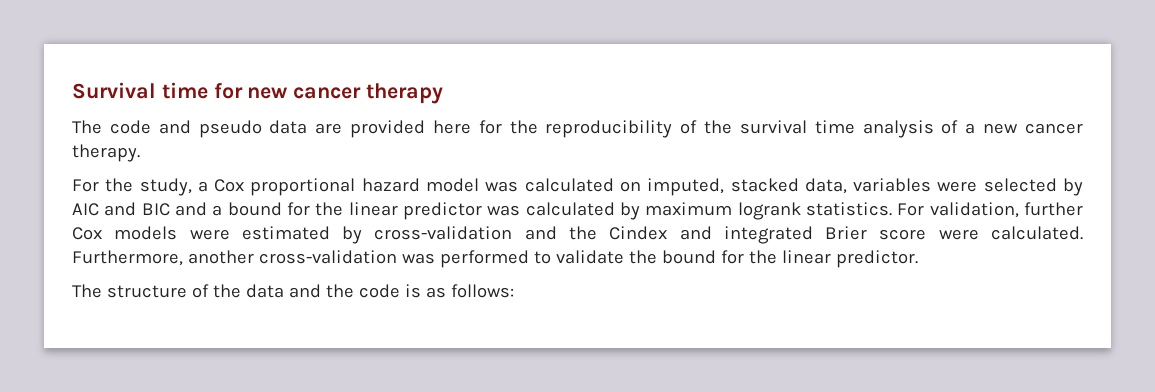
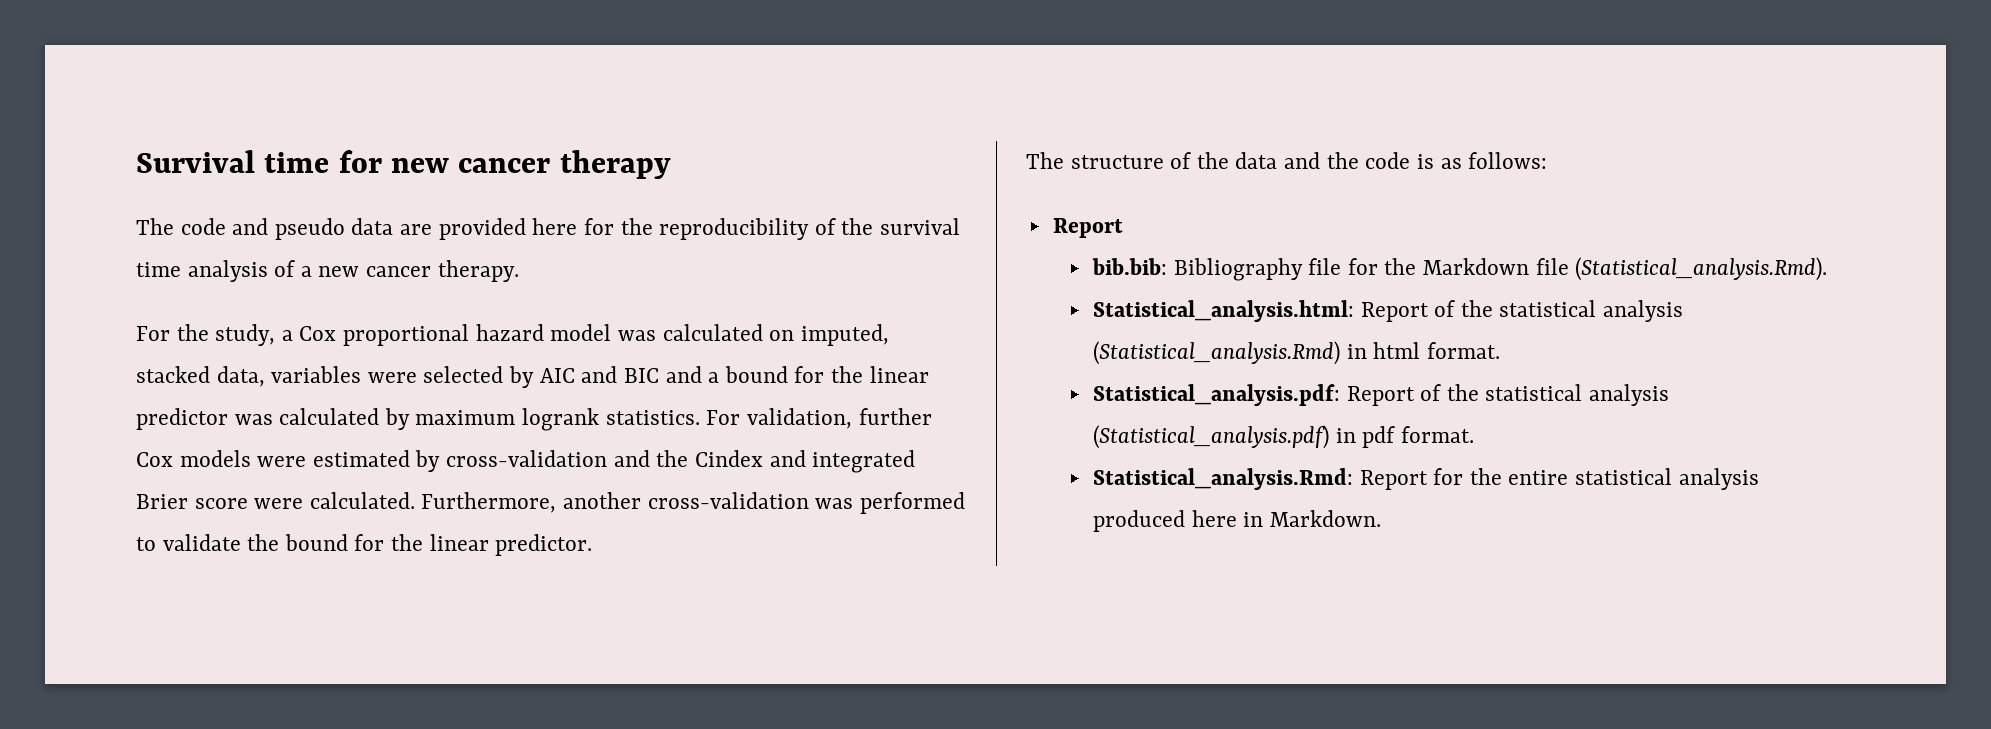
  The structure of the data and the code is as follows:
+ Report
+ bib.bib: Bibliography file for the Markdown file (Statistical_analysis.Rmd).
+ Statistical_analysis.html: Report of the statistical analysis (Statistical_analysis.Rmd) in html format.
+ Statistical_analysis.pdf: Report of the statistical analysis (Statistical_analysis.pdf) in pdf format.
+ Statistical_analysis.Rmd: Report for the entire statistical analysis produced here in Markdown.

